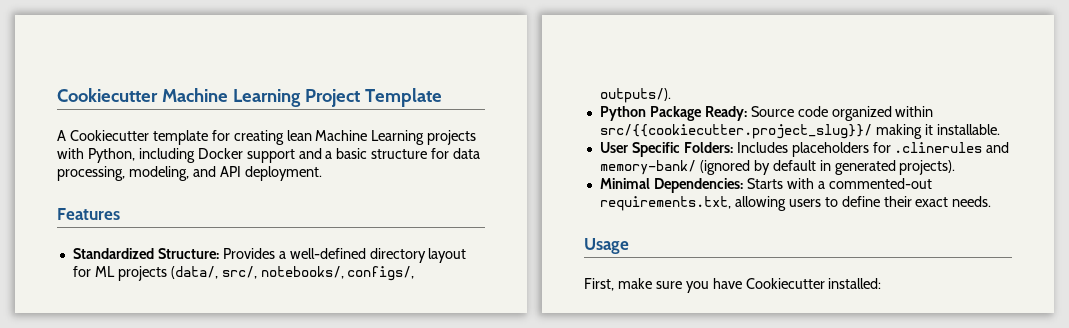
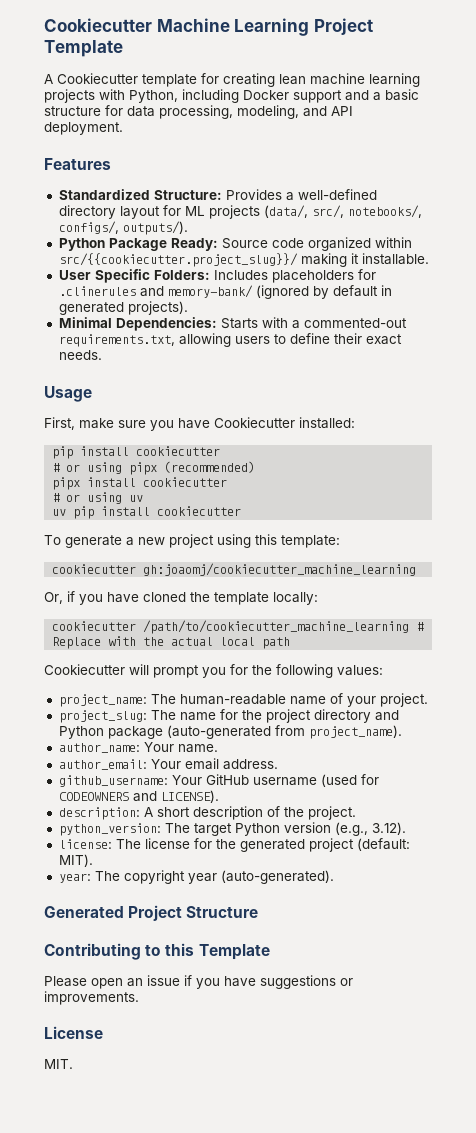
- A Cookiecutter template for creating lean Machine Learning projects with Python, including Docker support and a basic structure for data processing, modeling, and API deployment.
+ A Cookiecutter template for creating lean machine learning projects with Python, including Docker support and a basic structure for data processing, modeling, and API deployment.
  First, make sure you have Cookiecutter installed:
+ pip install cookiecutter
+ # or using pipx (recommended)
+ pipx install cookiecutter
+ # or using uv
+ uv pip install cookiecutter
+ To generate a new project using this template:
+ cookiecutter gh:joaomj/cookiecutter_machine_learning
+ Or, if you have cloned the template locally:
+ cookiecutter /path/to/cookiecutter_machine_learning # Replace with the actual local path
+ Cookiecutter will prompt you for the following values:
+ project_name: The human-readable name of your project.
+ project_slug: The name for the project directory and Python package (auto-generated from project_name).
+ author_name: Your name.
+ author_email: Your email address.
+ github_username: Your GitHub username (used for CODEOWNERS and LICENSE).
+ description: A short description of the project.
+ python_version: The target Python version (e.g., 3.12).
+ license: The license for the generated project (default: MIT).
+ year: The copyright year (auto-generated).
+ Generated Project Structure
+ Contributing to this Template
+ Please open an issue if you have suggestions or improvements.
+ License
+ MIT.

